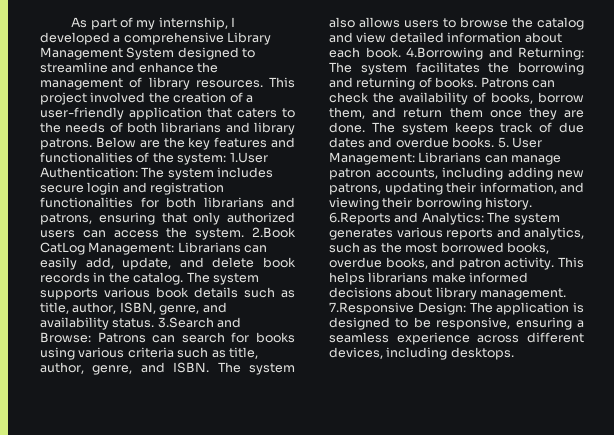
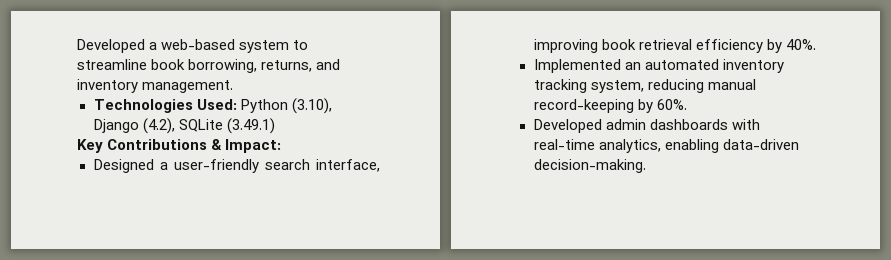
- As part of my internship, I developed a comprehensive Library Management System designed to streamline and enhance the management of library resources. This project involved the creation of a user-friendly application that caters to the needs of both librarians and library patrons. Below are the key features and functionalities of the system: 1.User Authentication: The system includes secure login and registration functionalities for both librarians and patrons, ensuring that only authorized users can access the system. 2.Book CatLog Management: Librarians can easily add, update, and delete book records in the catalog. The system supports various book details such as title, author, ISBN, genre, and availability status. 3.Search and Browse: Patrons can search for books using various criteria such as title, author, genre, and ISBN. The system also allows users to browse the catalog and view detailed information about each book. 4.Borrowing and Returning: The system facilitates the borrowing and returning of books. Patrons can check the availability of books, borrow them, and return them once they are done. The system keeps track of due dates and overdue books. 5. User Management: Librarians can manage patron accounts, including adding new patrons, updating their information, and viewing their borrowing history. 6.Reports and Analytics: The system generates various reports and analytics, such as the most borrowed books, overdue books, and patron activity. This helps librarians make informed decisions about library management. 7.Responsive Design: The application is designed to be responsive, ensuring a seamless experience across different devices, including desktops.
+ Developed a web-based system to streamline book borrowing, returns, and inventory management.
+ Technologies Used: Python (3.10), Django (4.2), SQLite (3.49.1)
+ Key Contributions & Impact:
+ Designed a user-friendly search interface, improving book retrieval efficiency by 40%.
+ Implemented an automated inventory tracking system, reducing manual record-keeping by 60%.
+ Developed admin dashboards with real-time analytics, enabling data-driven decision-making.

